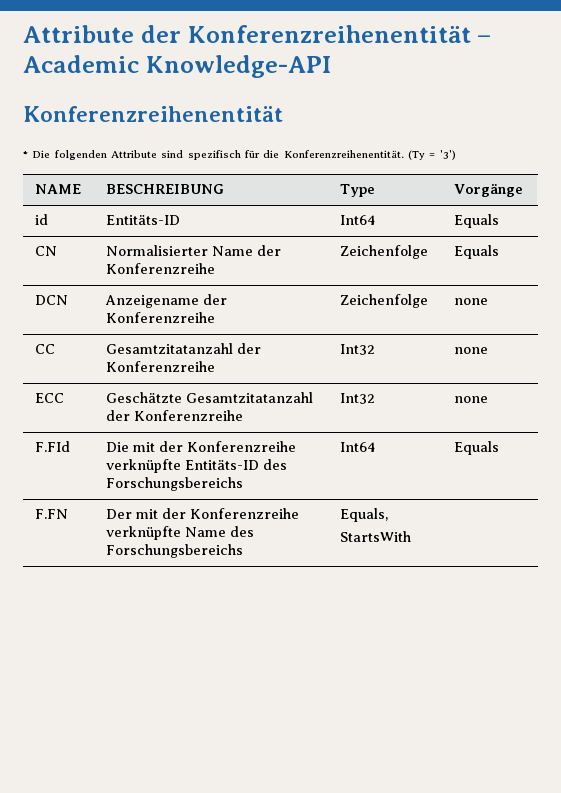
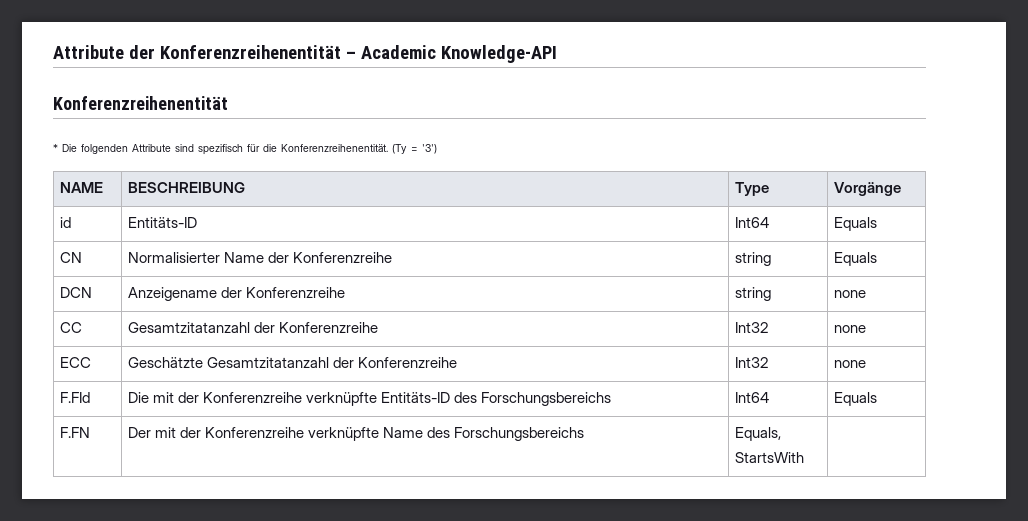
- CN | Normalisierter Name der Konferenzreihe | Zeichenfolge | Equals
+ CN | Normalisierter Name der Konferenzreihe | string | Equals
- DCN | Anzeigename der Konferenzreihe | Zeichenfolge | none
+ DCN | Anzeigename der Konferenzreihe | string | none

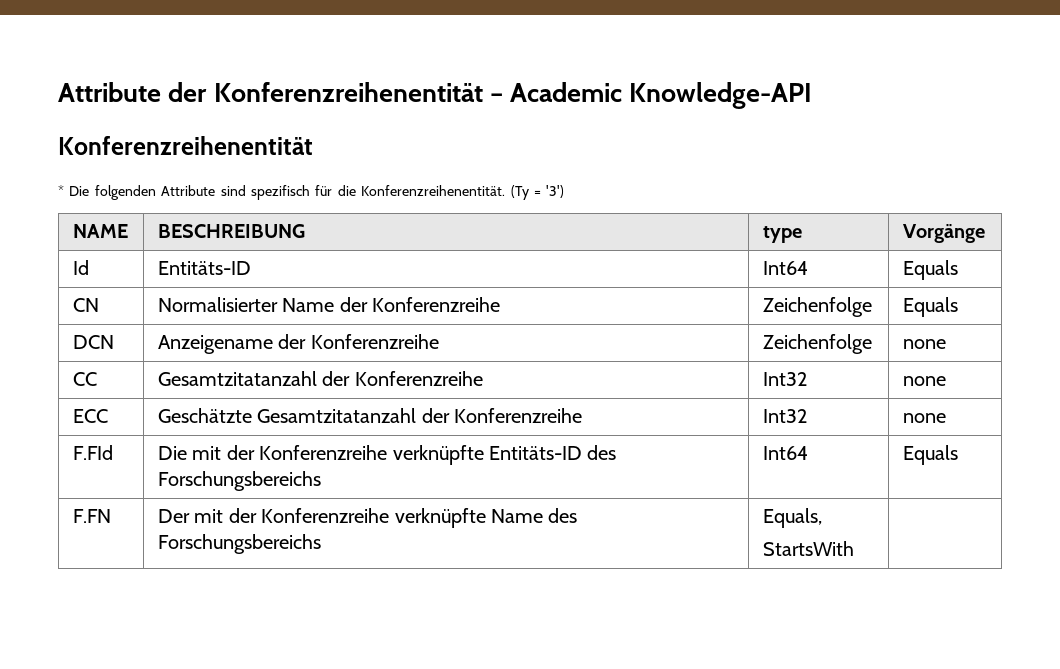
- NAME | BESCHREIBUNG | Type | Vorgänge
+ NAME | BESCHREIBUNG | type | Vorgänge
- id | Entitäts-ID | Int64 | Equals
+ Id | Entitäts-ID | Int64 | Equals
- CN | Normalisierter Name der Konferenzreihe | string | Equals
+ CN | Normalisierter Name der Konferenzreihe | Zeichenfolge | Equals
- DCN | Anzeigename der Konferenzreihe | string | none
+ DCN | Anzeigename der Konferenzreihe | Zeichenfolge | none

